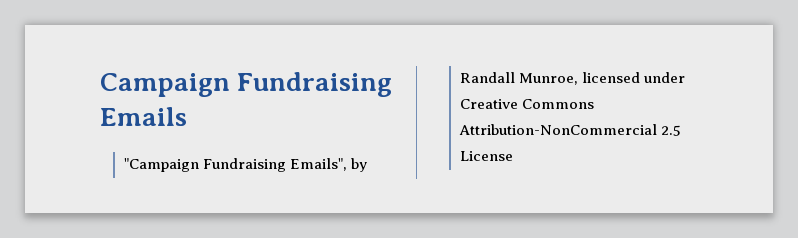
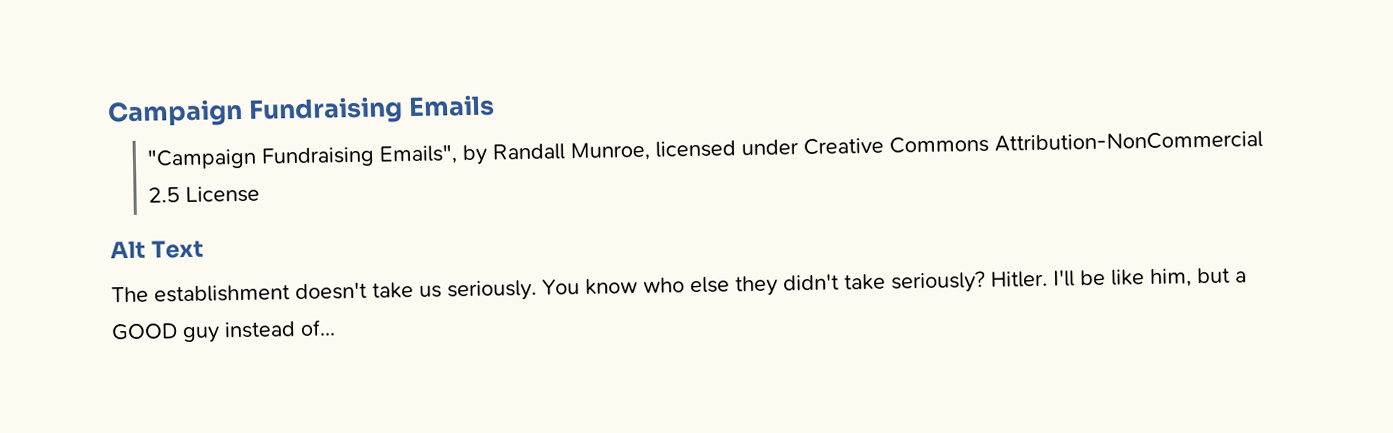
+ Alt Text
+ The establishment doesn't take us seriously. You know who else they didn't take seriously? Hitler. I'll be like him, but a GOOD guy instead of...

